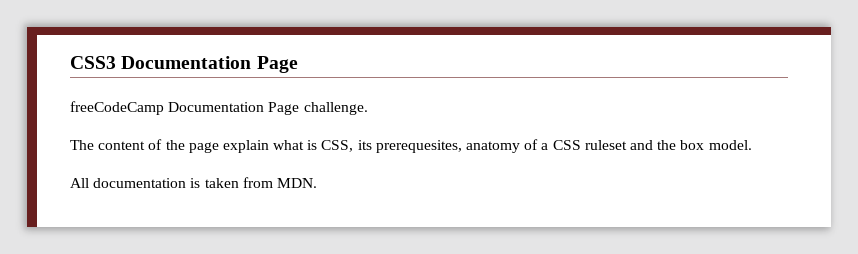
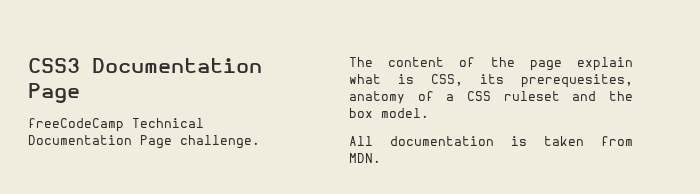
- freeCodeCamp Documentation Page challenge.
+ freeCodeCamp Technical Documentation Page challenge.

